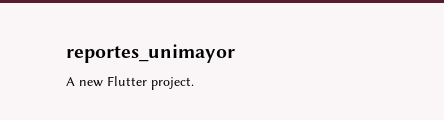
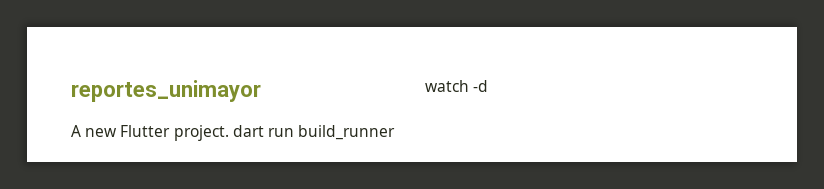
- A new Flutter project.
+ A new Flutter project. dart run build_runner watch -d

